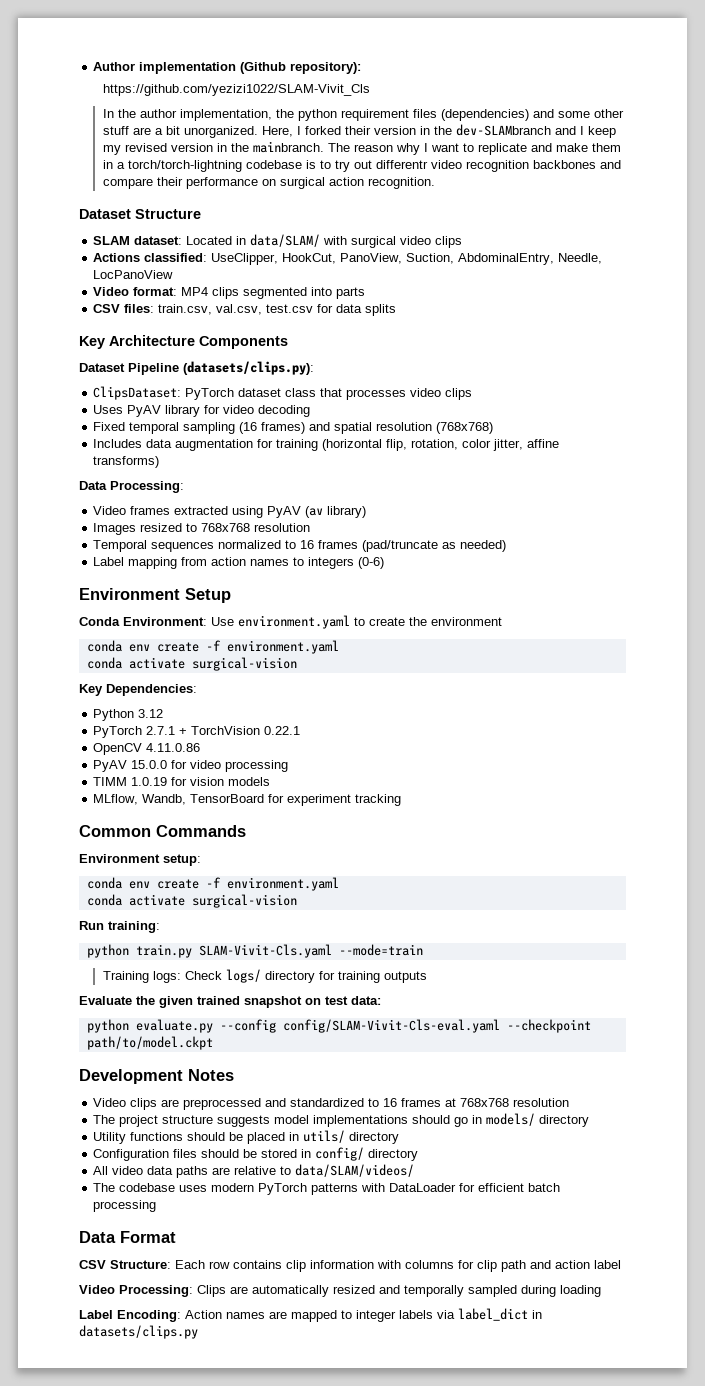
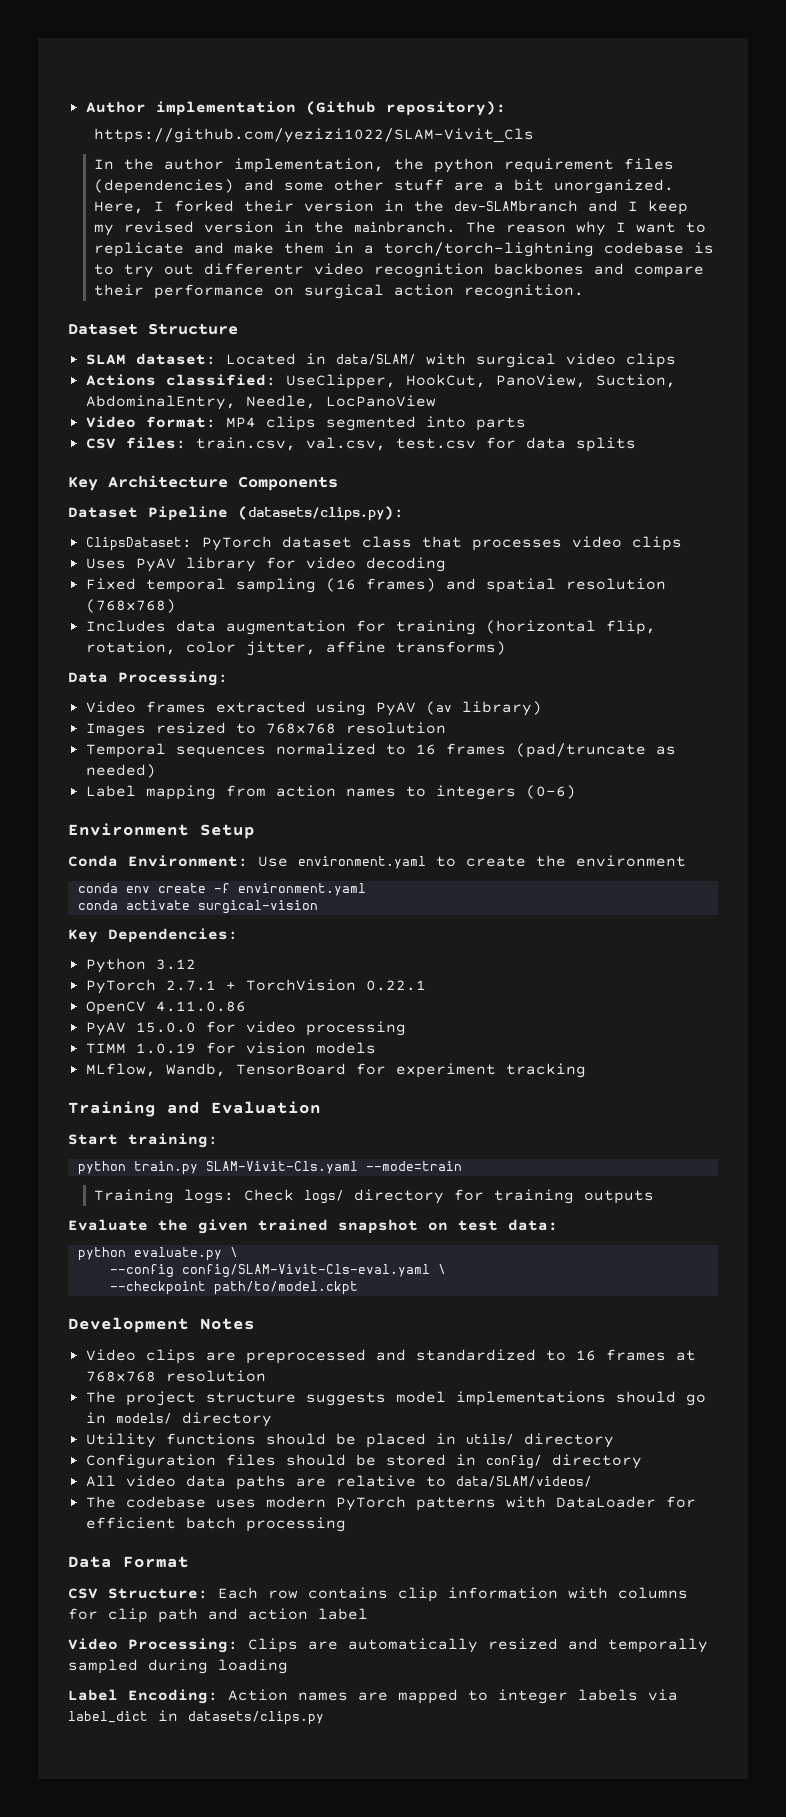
- Common Commands
- Environment setup:
- conda env create -f environment.yaml
- conda activate surgical-vision
- Run training:
+ Training and Evaluation
+ Start training:
- python evaluate.py --config config/SLAM-Vivit-Cls-eval.yaml --checkpoint path/to/model.ckpt
+ python evaluate.py \
+ --config config/SLAM-Vivit-Cls-eval.yaml \
+ --checkpoint path/to/model.ckpt

